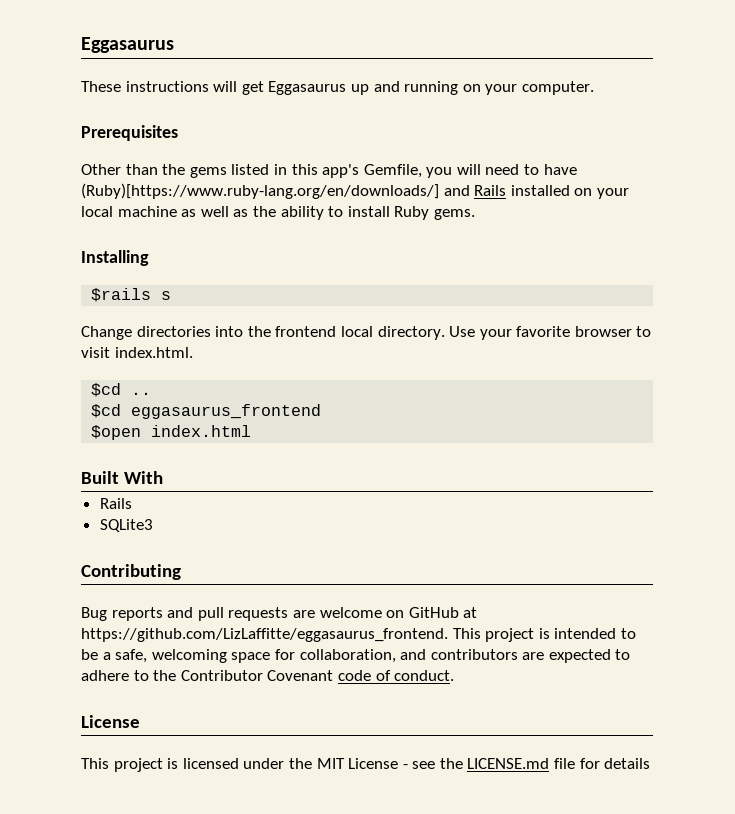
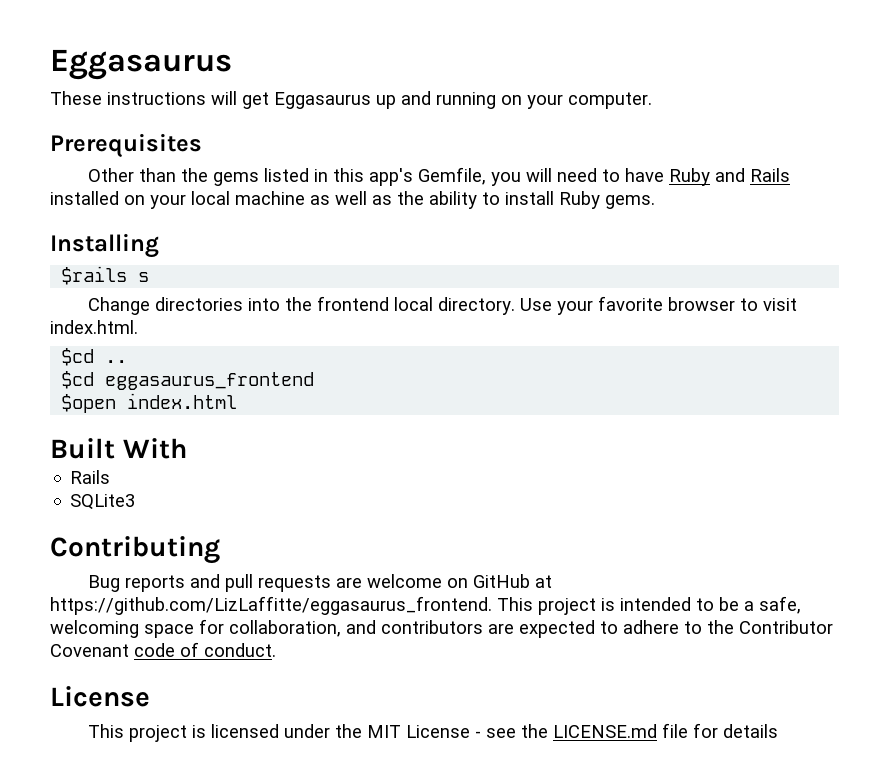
- Other than the gems listed in this app's Gemfile, you will need to have (Ruby)[https://www.ruby-lang.org/en/downloads/] and Rails installed on your local machine as well as the ability to install Ruby gems.
+ Other than the gems listed in this app's Gemfile, you will need to have Ruby and Rails installed on your local machine as well as the ability to install Ruby gems.

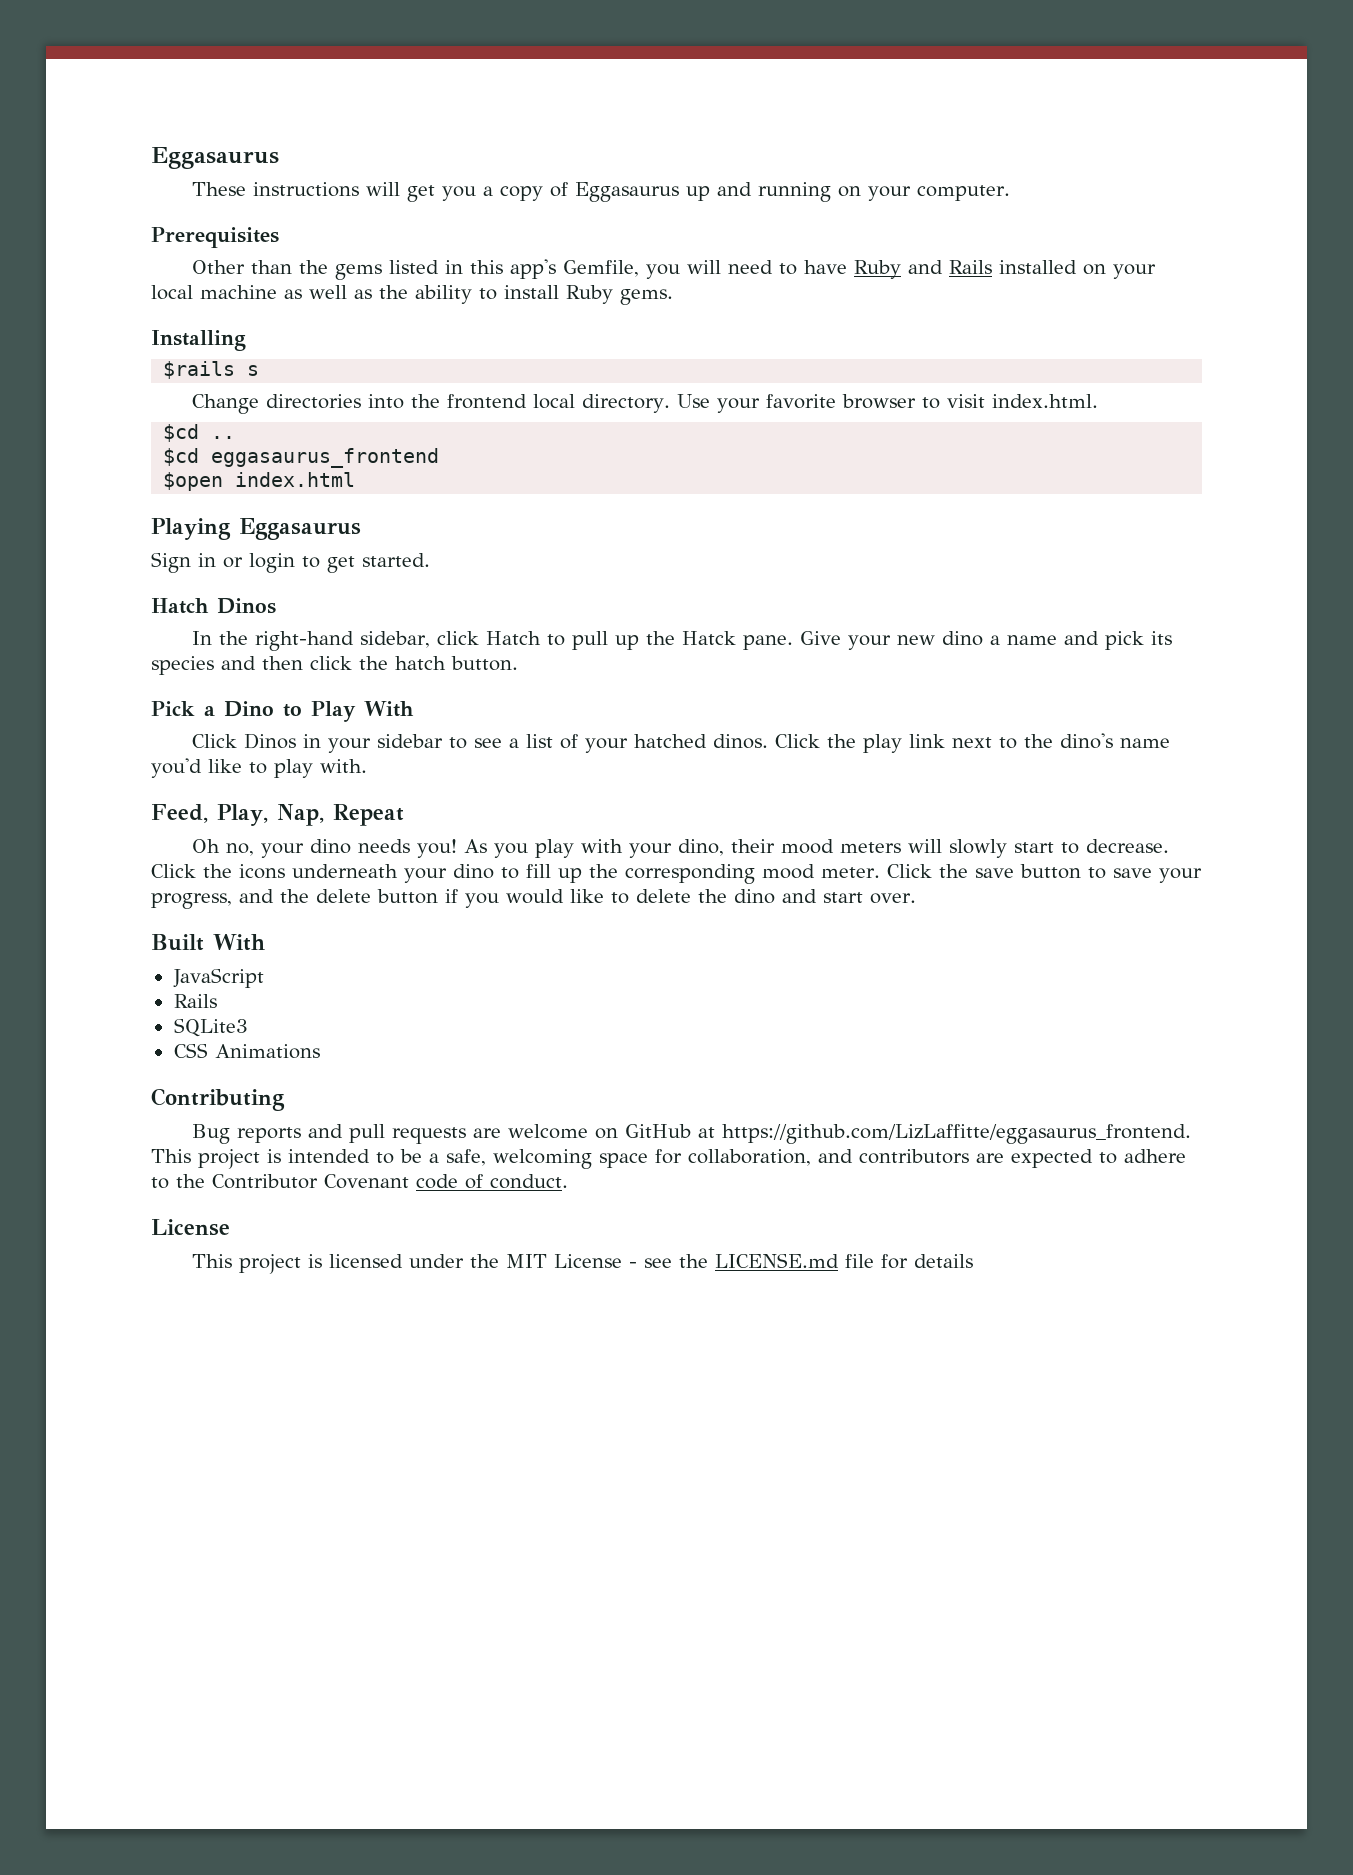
- These instructions will get Eggasaurus up and running on your computer.
+ These instructions will get you a copy of Eggasaurus up and running on your computer.
+ Playing Eggasaurus
+ Sign in or login to get started.
+ Hatch Dinos
+ In the right-hand sidebar, click Hatch to pull up the Hatck pane. Give your new dino a name and pick its species and then click the hatch button.
+ Pick a Dino to Play With
+ Click Dinos in your sidebar to see a list of your hatched dinos. Click the play link next to the dino's name you'd like to play with.
+ Feed, Play, Nap, Repeat
+ Oh no, your dino needs you! As you play with your dino, their mood meters will slowly start to decrease. Click the icons underneath your dino to fill up the corresponding mood meter. Click the save button to save your progress, and the delete button if you would like to delete the dino and start over.
+ JavaScript
+ CSS Animations

